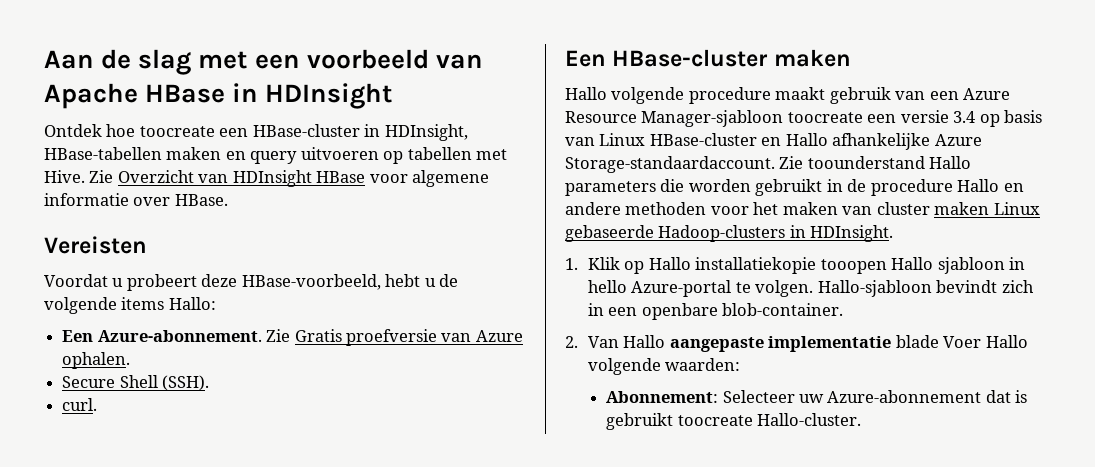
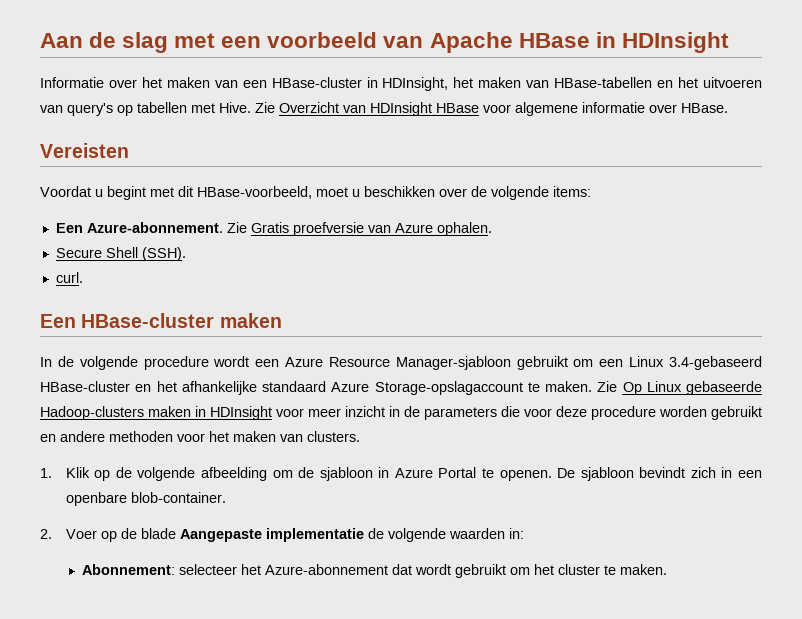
- Ontdek hoe toocreate een HBase-cluster in HDInsight, HBase-tabellen maken en query uitvoeren op tabellen met Hive.
+ Informatie over het maken van een HBase-cluster in HDInsight, het maken van HBase-tabellen en het uitvoeren van query's op tabellen met Hive.
- Voordat u probeert deze HBase-voorbeeld, hebt u de volgende items Hallo:
+ Voordat u begint met dit HBase-voorbeeld, moet u beschikken over de volgende items:
- Hallo volgende procedure maakt gebruik van een Azure Resource Manager-sjabloon toocreate een versie 3.4 op basis van Linux HBase-cluster en Hallo afhankelijke Azure Storage-standaardaccount. Zie toounderstand Hallo parameters die worden gebruikt in de procedure Hallo en andere methoden voor het maken van cluster maken Linux gebaseerde Hadoop-clusters in HDInsight.
- 1. Klik op Hallo installatiekopie tooopen Hallo sjabloon in hello Azure-portal te volgen. Hallo-sjabloon bevindt zich in een openbare blob-container.
+ In de volgende procedure wordt een Azure Resource Manager-sjabloon gebruikt om een Linux 3.4-gebaseerd HBase-cluster en het afhankelijke standaard Azure Storage-opslagaccount te maken. Zie Op Linux gebaseerde Hadoop-clusters maken in HDInsight voor meer inzicht in de parameters die voor deze procedure worden gebruikt en andere methoden voor het maken van clusters.
+ 1. Klik op de volgende afbeelding om de sjabloon in Azure Portal te openen. De sjabloon bevindt zich in een openbare blob-container.
- 2. Van Hallo aangepaste implementatie blade Voer Hallo volgende waarden:
- Abonnement: Selecteer uw Azure-abonnement dat is gebruikt toocreate Hallo-cluster.
+ 2. Voer op de blade Aangepaste implementatie de volgende waarden in:
+ Abonnement: selecteer het Azure-abonnement dat wordt gebruikt om het cluster te maken.

